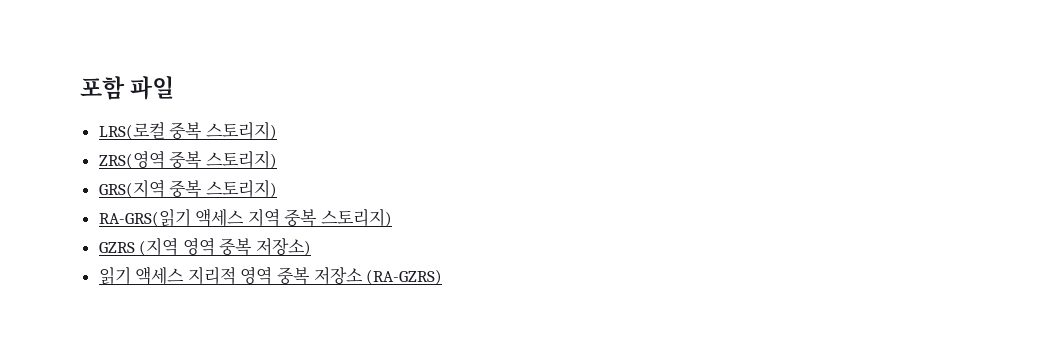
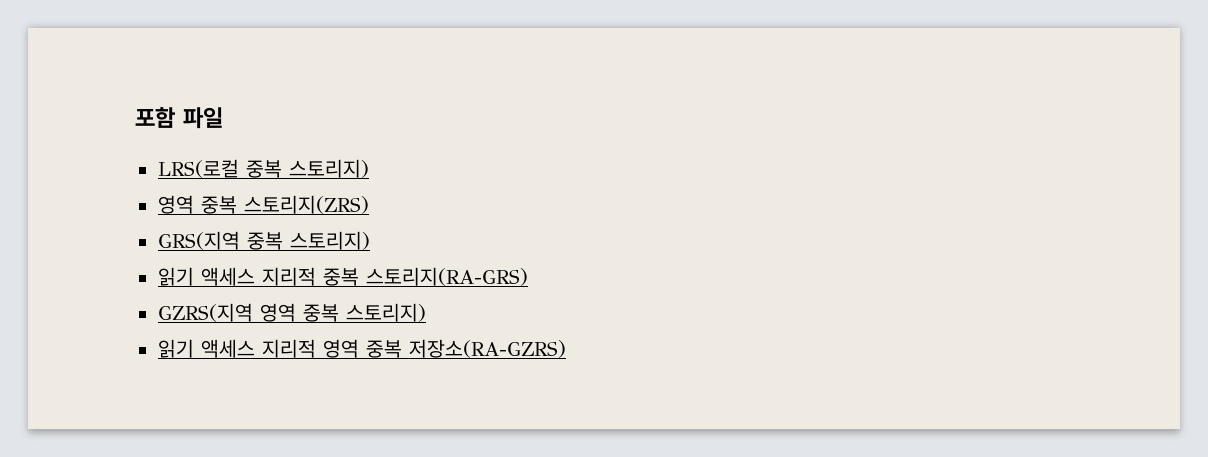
- ZRS(영역 중복 스토리지)
+ 영역 중복 스토리지(ZRS)
- RA-GRS(읽기 액세스 지역 중복 스토리지)
- GZRS (지역 영역 중복 저장소)
+ 읽기 액세스 지리적 중복 스토리지(RA-GRS)
+ GZRS(지역 영역 중복 스토리지)
- 읽기 액세스 지리적 영역 중복 저장소 (RA-GZRS)
+ 읽기 액세스 지리적 영역 중복 저장소(RA-GZRS)

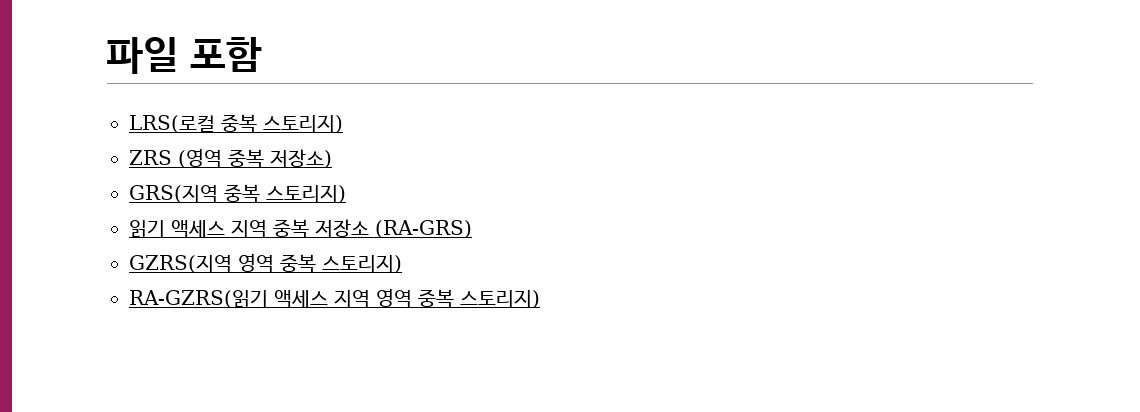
- 포함 파일
+ 파일 포함
- 영역 중복 스토리지(ZRS)
+ ZRS (영역 중복 저장소)
- 읽기 액세스 지리적 중복 스토리지(RA-GRS)
+ 읽기 액세스 지역 중복 저장소 (RA-GRS)
- 읽기 액세스 지리적 영역 중복 저장소(RA-GZRS)
+ RA-GZRS(읽기 액세스 지역 영역 중복 스토리지)

